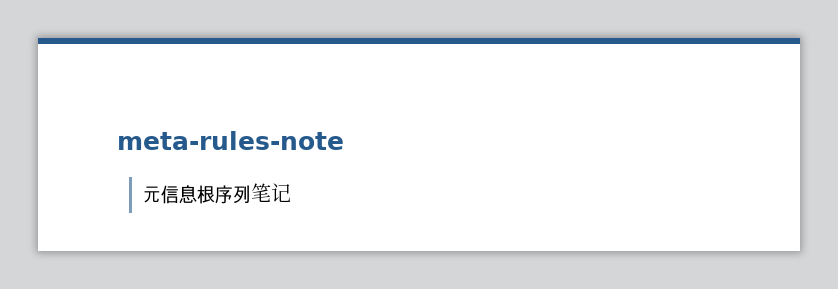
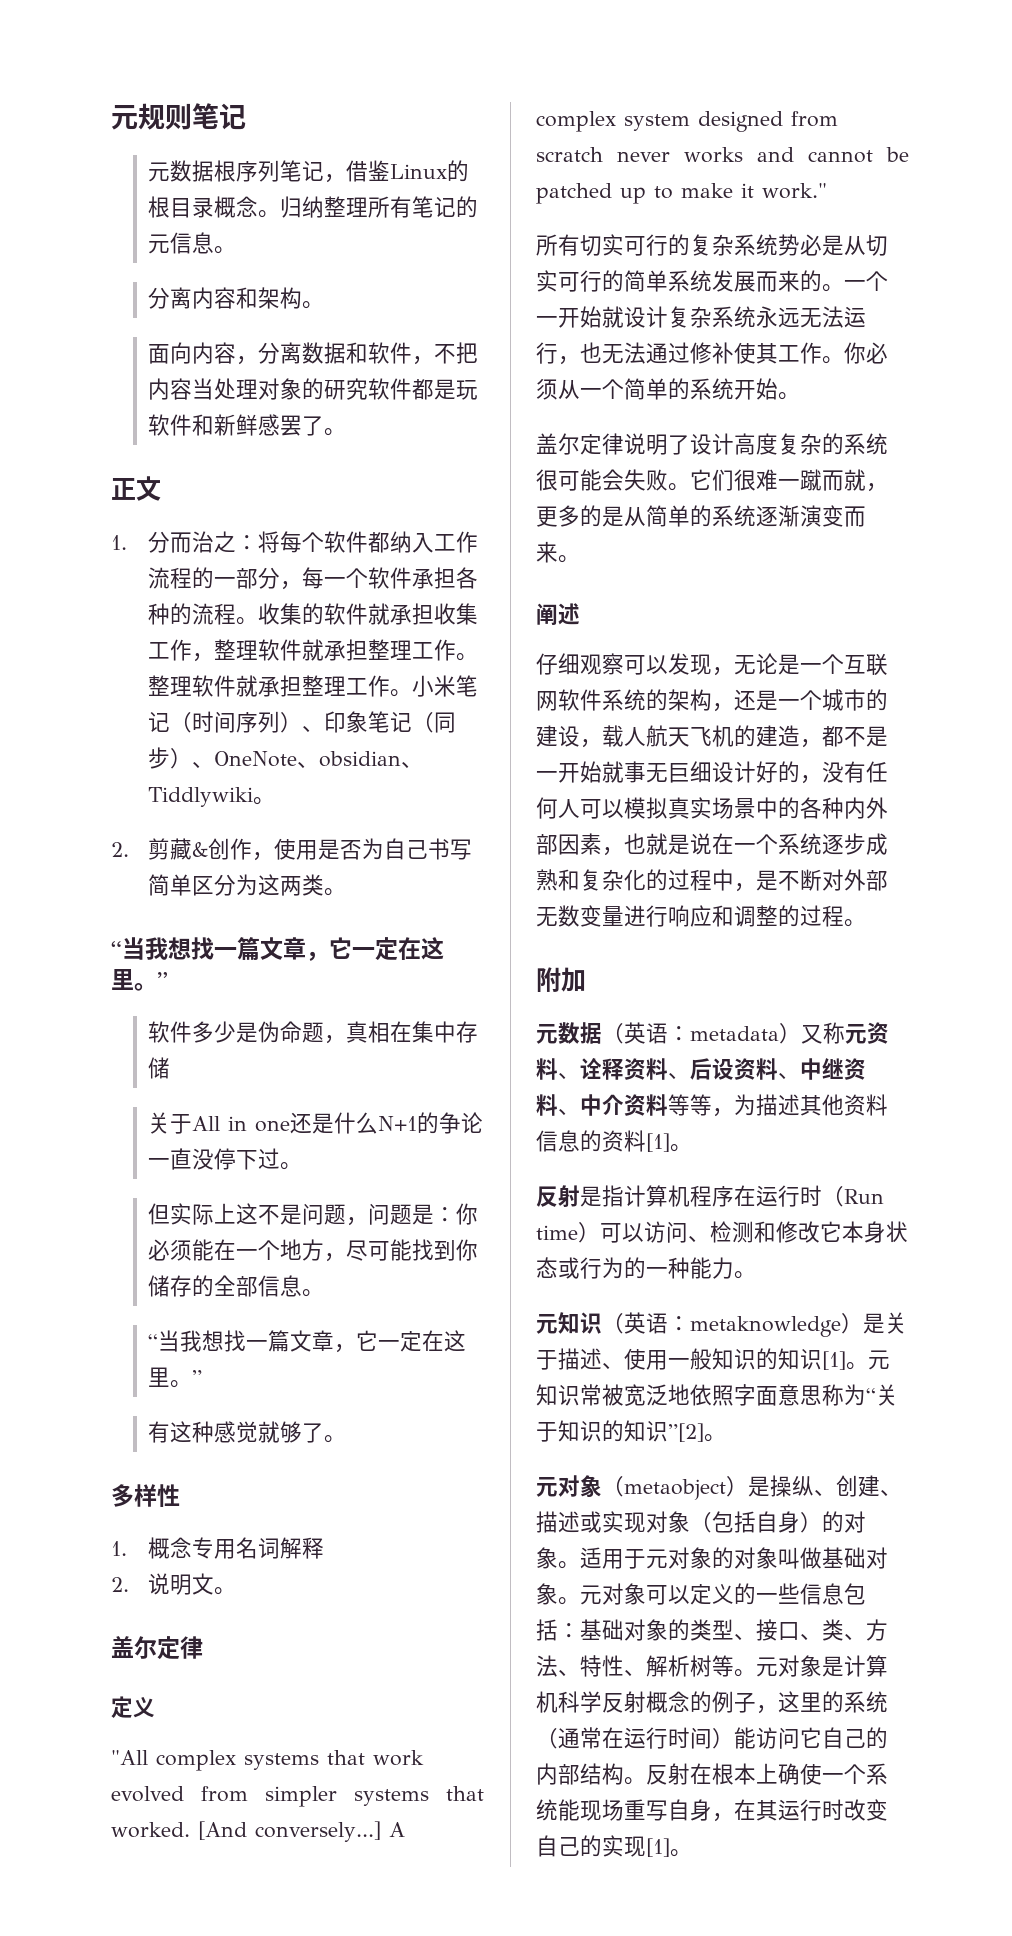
- meta-rules-note
- 元信息根序列笔记
+ 元规则笔记
+ 元数据根序列笔记，借鉴Linux的根目录概念。归纳整理所有笔记的元信息。
+ 分离内容和架构。
+ 面向内容，分离数据和软件，不把内容当处理对象的研究软件都是玩软件和新鲜感罢了。
+ 正文
+ 1.分而治之：将每个软件都纳入工作流程的一部分，每一个软件承担各种的流程。收集的软件就承担收集工作，整理软件就承担整理工作。整理软件就承担整理工作。小米笔记（时间序列）、印象笔记（同步）、OneNote、obsidian、Tiddlywiki。
+ 2.剪藏&创作，使用是否为自己书写简单区分为这两类。
+ “当我想找一篇文章，它一定在这里。”
+ 软件多少是伪命题，真相在集中存储
+ 关于All in one还是什么N+1的争论一直没停下过。
+ 但实际上这不是问题，问题是：你必须能在一个地方，尽可能找到你储存的全部信息。
+ “当我想找一篇文章，它一定在这里。”
+ 有这种感觉就够了。
+ 多样性
+ 1.概念专用名词解释
+ 2.说明文。
+ 盖尔定律
+ 定义
+ "All complex systems that work evolved from simpler systems that worked. [And conversely...] A complex system designed from scratch never works and cannot be patched up to make it work."
+ 所有切实可行的复杂系统势必是从切实可行的简单系统发展而来的。一个一开始就设计复杂系统永远无法运行，也无法通过修补使其工作。你必须从一个简单的系统开始。
+ 盖尔定律说明了设计高度复杂的系统很可能会失败。它们很难一蹴而就，更多的是从简单的系统逐渐演变而来。
+ 阐述
+ 仔细观察可以发现，无论是一个互联网软件系统的架构，还是一个城市的建设，载人航天飞机的建造，都不是一开始就事无巨细设计好的，没有任何人可以模拟真实场景中的各种内外部因素，也就是说在一个系统逐步成熟和复杂化的过程中，是不断对外部无数变量进行响应和调整的过程。
+ 附加
+ 元数据（英语：metadata）又称元资料、诠释资料、后设资料、中继资料、中介资料等等，为描述其他资料信息的资料[1]。
+ 反射是指计算机程序在运行时（Run time）可以访问、检测和修改它本身状态或行为的一种能力。
+ 元知识（英语：metaknowledge）是关于描述、使用一般知识的知识[1]。元知识常被宽泛地依照字面意思称为“关于知识的知识”[2]。
+ 元对象（metaobject）是操纵、创建、描述或实现对象（包括自身）的对象。适用于元对象的对象叫做基础对象。元对象可以定义的一些信息包括：基础对象的类型、接口、类、方法、特性、解析树等。元对象是计算机科学反射概念的例子，这里的系统（通常在运行时间）能访问它自己的内部结构。反射在根本上确使一个系统能现场重写自身，在其运行时改变自己的实现[1]。

